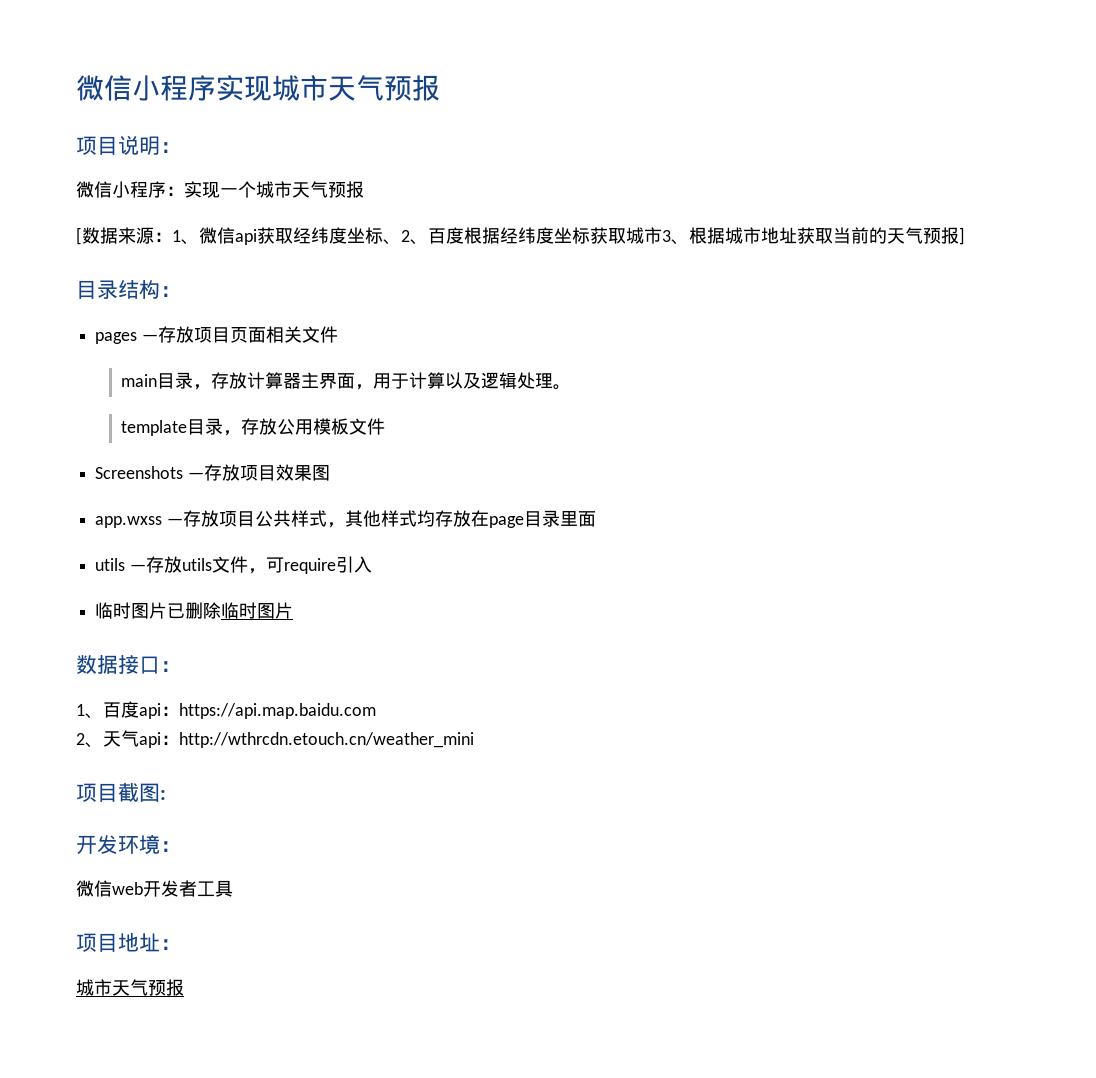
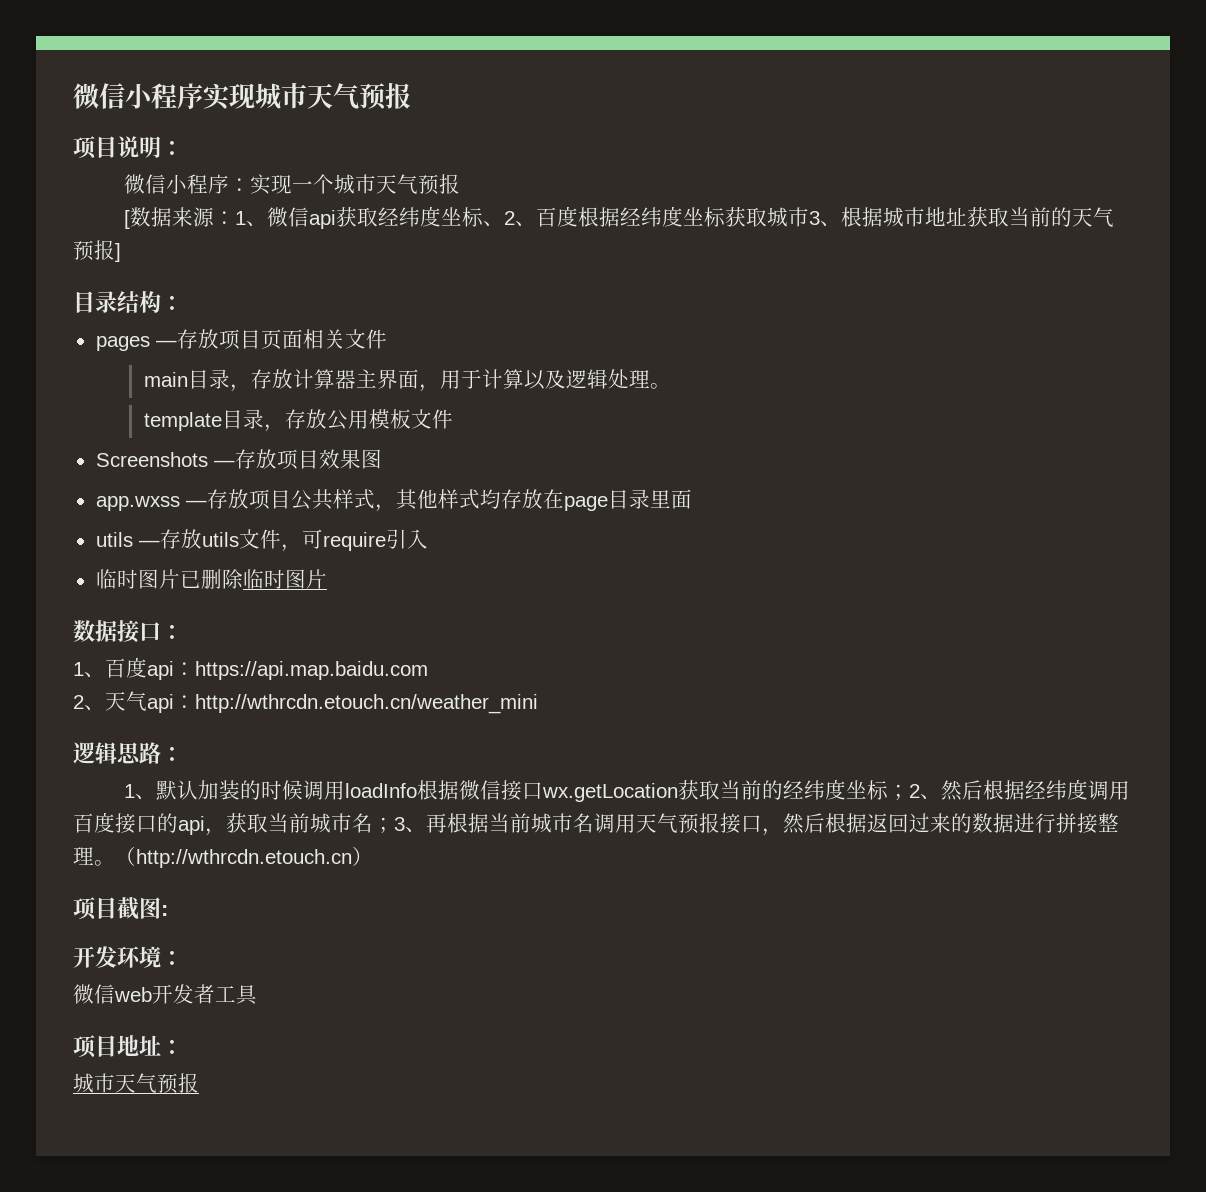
+ 逻辑思路：
+ 1、默认加装的时候调用loadInfo根据微信接口wx.getLocation获取当前的经纬度坐标；2、然后根据经纬度调用百度接口的api，获取当前城市名；3、再根据当前城市名调用天气预报接口，然后根据返回过来的数据进行拼接整理。（http://wthrcdn.etouch.cn）

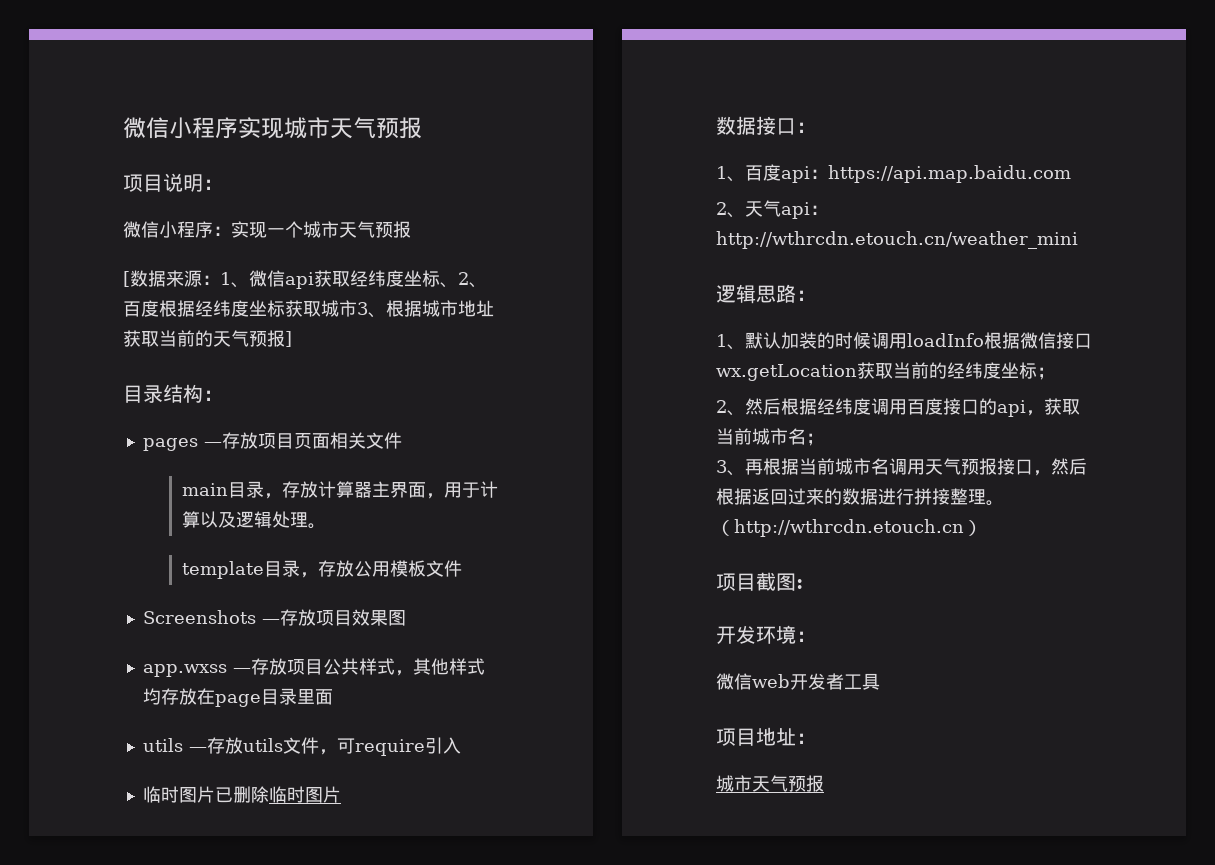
- 1、默认加装的时候调用loadInfo根据微信接口wx.getLocation获取当前的经纬度坐标；2、然后根据经纬度调用百度接口的api，获取当前城市名；3、再根据当前城市名调用天气预报接口，然后根据返回过来的数据进行拼接整理。
+ 1、默认加装的时候调用loadInfo根据微信接口wx.getLocation获取当前的经纬度坐标；
+ 2、然后根据经纬度调用百度接口的api，获取当前城市名；
+ 3、再根据当前城市名调用天气预报接口，然后根据返回过来的数据进行拼接整理。

